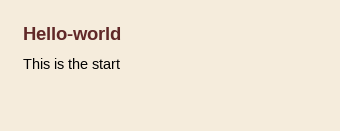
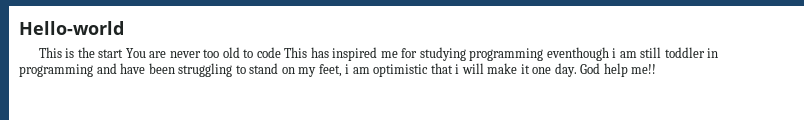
- This is the start
+ This is the start You are never too old to code This has inspired me for studying programming eventhough i am still toddler in programming and have been struggling to stand on my feet, i am optimistic that i will make it one day. God help me!!

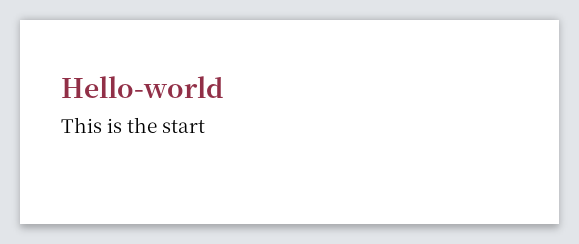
- This is the start You are never too old to code This has inspired me for studying programming eventhough i am still toddler in programming and have been struggling to stand on my feet, i am optimistic that i will make it one day. God help me!!
+ This is the start

